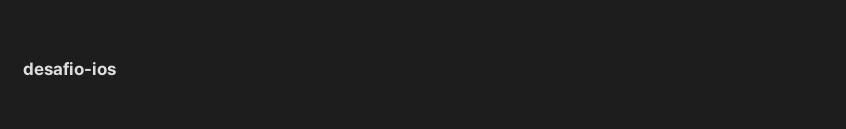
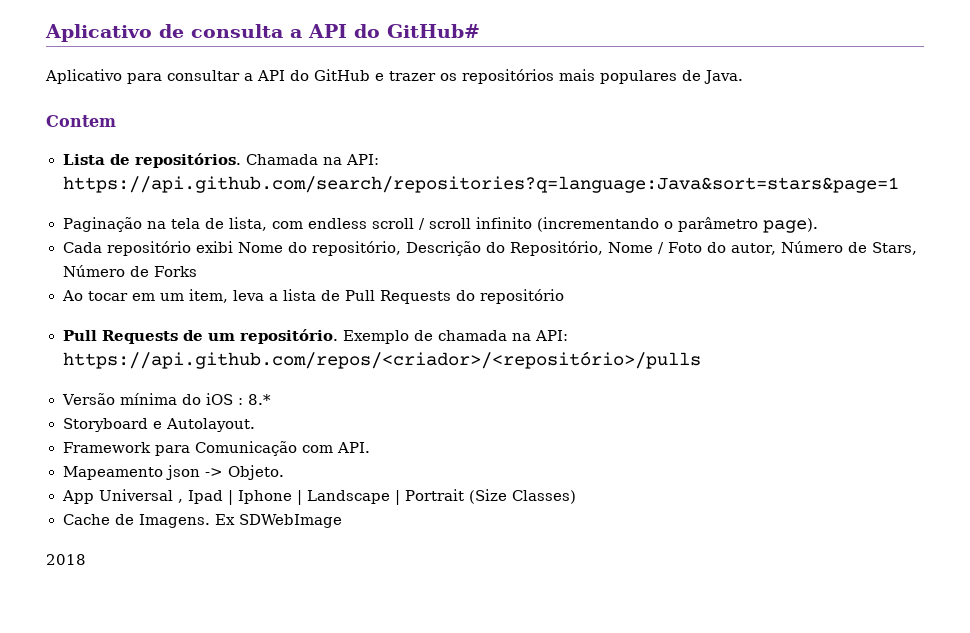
- desafio-ios
+ Aplicativo de consulta a API do GitHub#
+ Aplicativo para consultar a API do GitHub e trazer os repositórios mais populares de Java.
+ Contem
+ Lista de repositórios. Chamada na API: https://api.github.com/search/repositories?q=language:Java&sort=stars&page=1
+ Paginação na tela de lista, com endless scroll / scroll infinito (incrementando o parâmetro page).
+ Cada repositório exibi Nome do repositório, Descrição do Repositório, Nome / Foto do autor, Número de Stars, Número de Forks
+ Ao tocar em um item, leva a lista de Pull Requests do repositório
+ Pull Requests de um repositório. Exemplo de chamada na API: https://api.github.com/repos/<criador>/<repositório>/pulls
+ Versão mínima do iOS : 8.*
+ Storyboard e Autolayout.
+ Framework para Comunicação com API.
+ Mapeamento json -> Objeto.
+ App Universal , Ipad | Iphone | Landscape | Portrait (Size Classes)
+ Cache de Imagens. Ex SDWebImage
+ 2018

